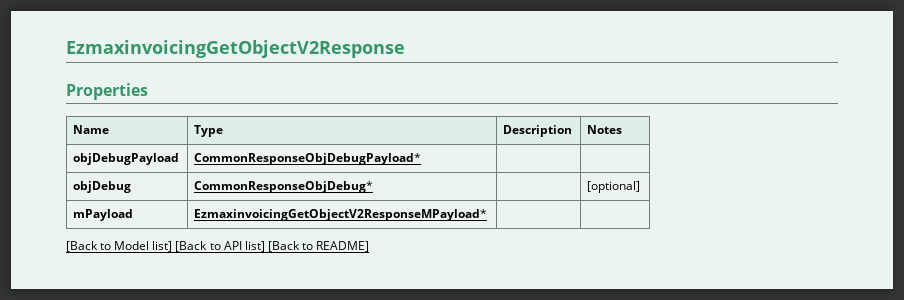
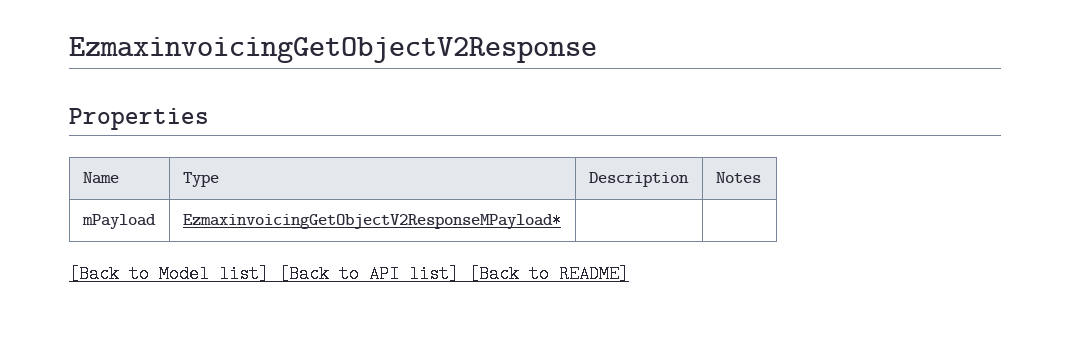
- objDebugPayload | CommonResponseObjDebugPayload* | |
- objDebug | CommonResponseObjDebug* | | [optional]

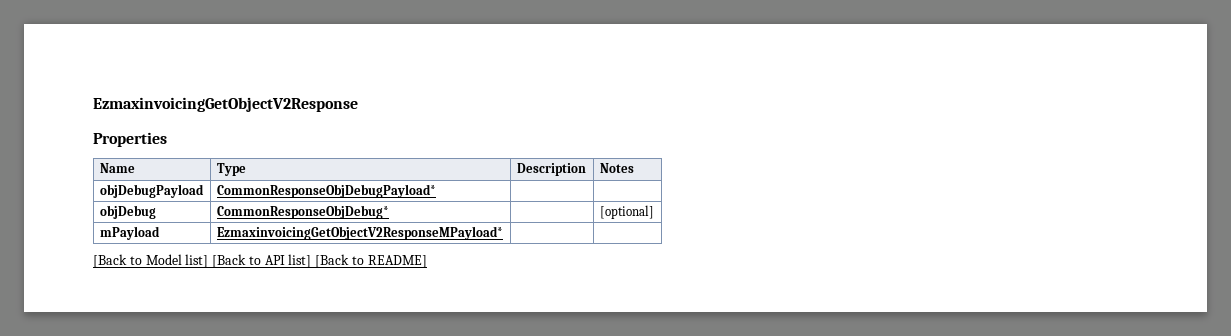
+ objDebugPayload | CommonResponseObjDebugPayload* | |
+ objDebug | CommonResponseObjDebug* | | [optional]

